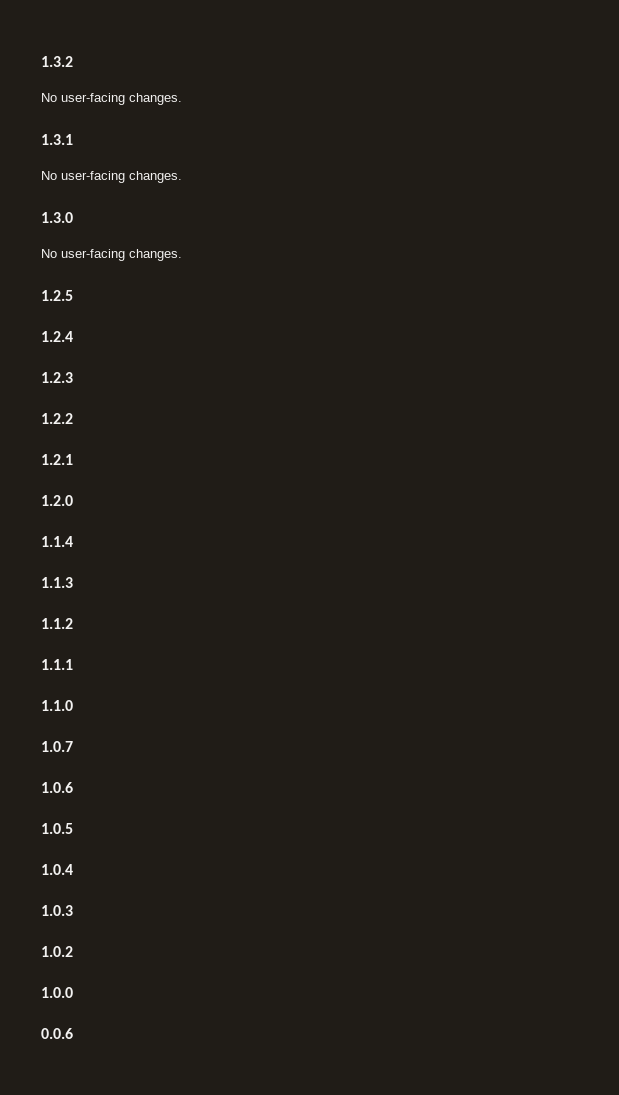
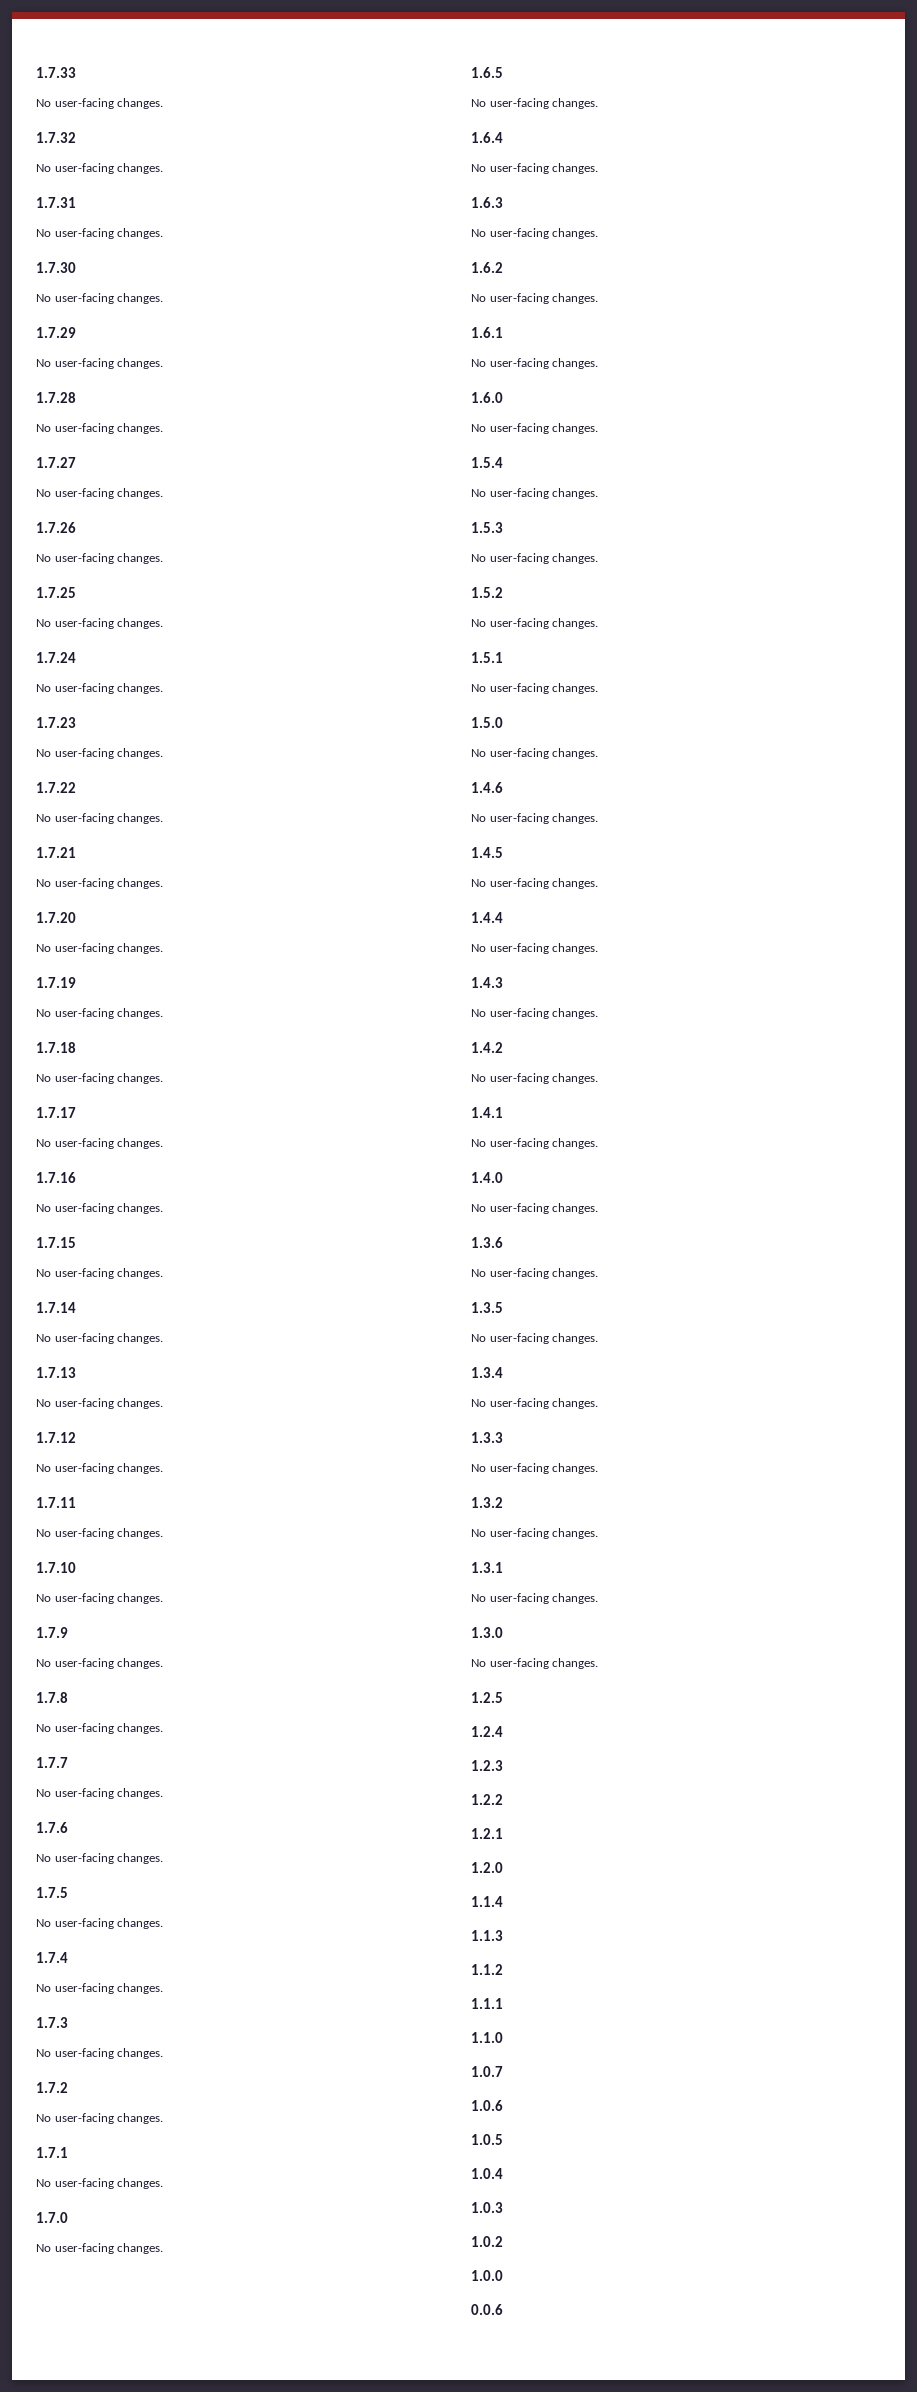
+ 1.7.33
+ No user-facing changes.
+ 1.7.32
+ No user-facing changes.
+ 1.7.31
+ No user-facing changes.
+ 1.7.30
+ No user-facing changes.
+ 1.7.29
+ No user-facing changes.
+ 1.7.28
+ No user-facing changes.
+ 1.7.27
+ No user-facing changes.
+ 1.7.26
+ No user-facing changes.
+ 1.7.25
+ No user-facing changes.
+ 1.7.24
+ No user-facing changes.
+ 1.7.23
+ No user-facing changes.
+ 1.7.22
+ No user-facing changes.
+ 1.7.21
+ No user-facing changes.
+ 1.7.20
+ No user-facing changes.
+ 1.7.19
+ No user-facing changes.
+ 1.7.18
+ No user-facing changes.
+ 1.7.17
+ No user-facing changes.
+ 1.7.16
+ No user-facing changes.
+ 1.7.15
+ No user-facing changes.
+ 1.7.14
+ No user-facing changes.
+ 1.7.13
+ No user-facing changes.
+ 1.7.12
+ No user-facing changes.
+ 1.7.11
+ No user-facing changes.
+ 1.7.10
+ No user-facing changes.
+ 1.7.9
+ No user-facing changes.
+ 1.7.8
+ No user-facing changes.
+ 1.7.7
+ No user-facing changes.
+ 1.7.6
+ No user-facing changes.
+ 1.7.5
+ No user-facing changes.
+ 1.7.4
+ No user-facing changes.
+ 1.7.3
+ No user-facing changes.
+ 1.7.2
+ No user-facing changes.
+ 1.7.1
+ No user-facing changes.
+ 1.7.0
+ No user-facing changes.
+ 1.6.5
+ No user-facing changes.
+ 1.6.4
+ No user-facing changes.
+ 1.6.3
+ No user-facing changes.
+ 1.6.2
+ No user-facing changes.
+ 1.6.1
+ No user-facing changes.
+ 1.6.0
+ No user-facing changes.
+ 1.5.4
+ No user-facing changes.
+ 1.5.3
+ No user-facing changes.
+ 1.5.2
+ No user-facing changes.
+ 1.5.1
+ No user-facing changes.
+ 1.5.0
+ No user-facing changes.
+ 1.4.6
+ No user-facing changes.
+ 1.4.5
+ No user-facing changes.
+ 1.4.4
+ No user-facing changes.
+ 1.4.3
+ No user-facing changes.
+ 1.4.2
+ No user-facing changes.
+ 1.4.1
+ No user-facing changes.
+ 1.4.0
+ No user-facing changes.
+ 1.3.6
+ No user-facing changes.
+ 1.3.5
+ No user-facing changes.
+ 1.3.4
+ No user-facing changes.
+ 1.3.3
+ No user-facing changes.

